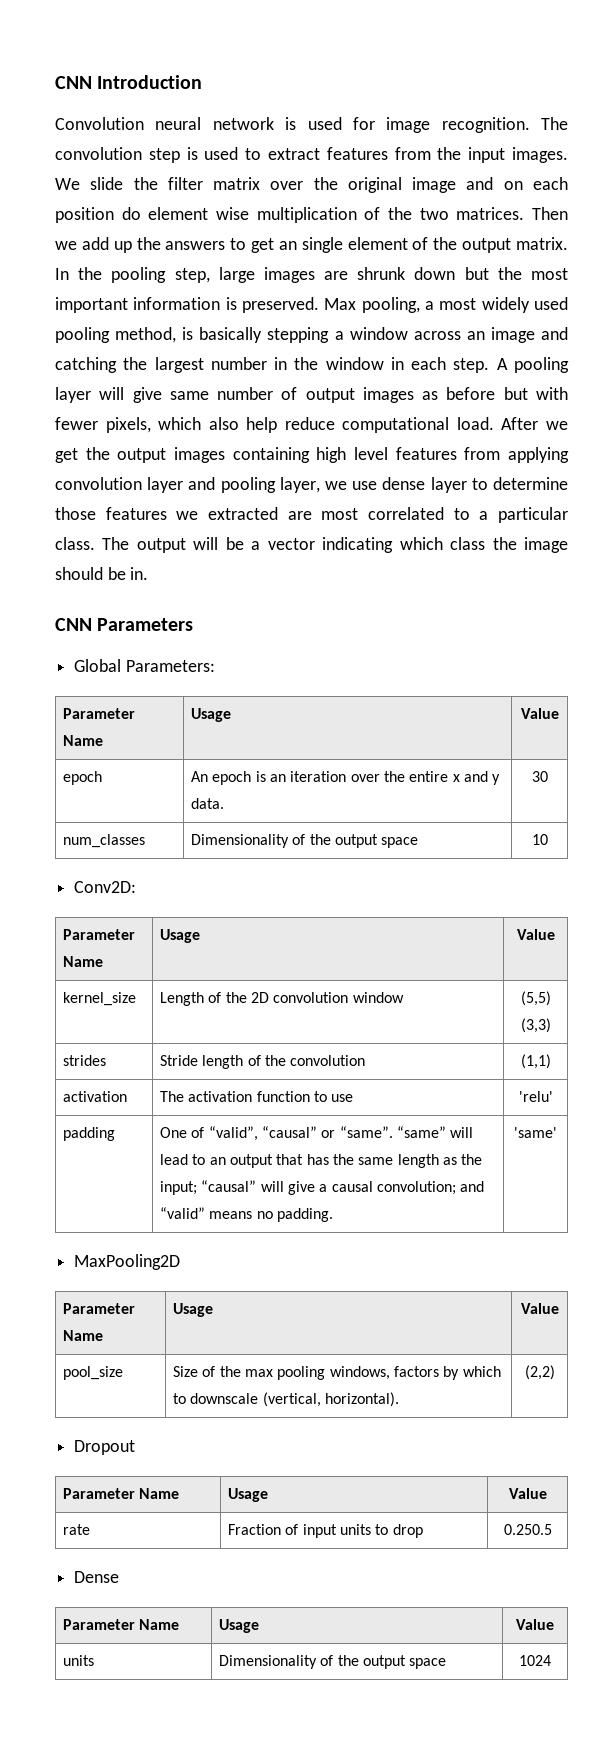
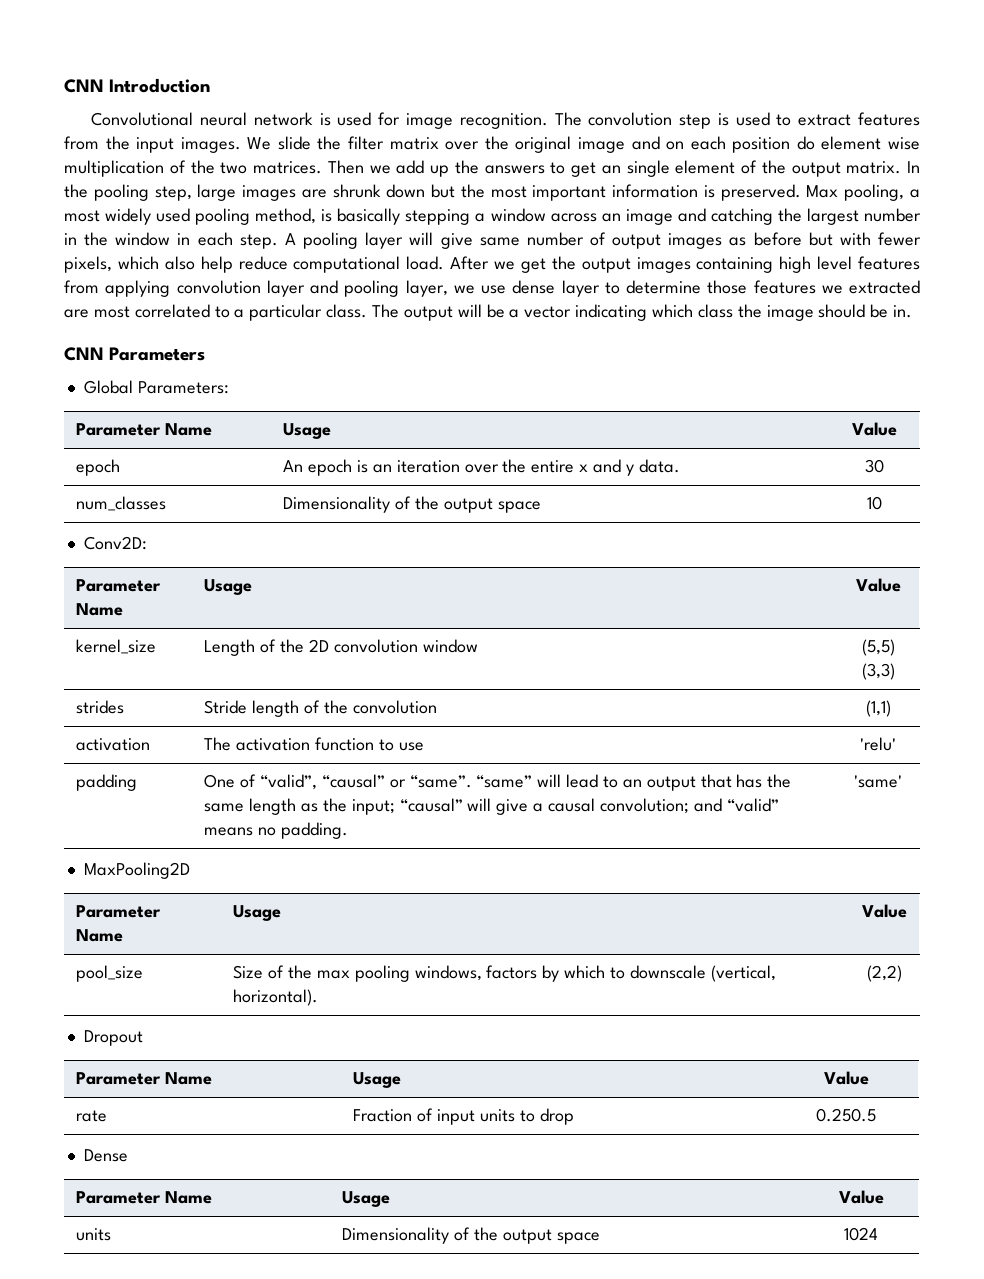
- Convolution neural network is used for image recognition.
+ Convolutional neural network is used for image recognition.

